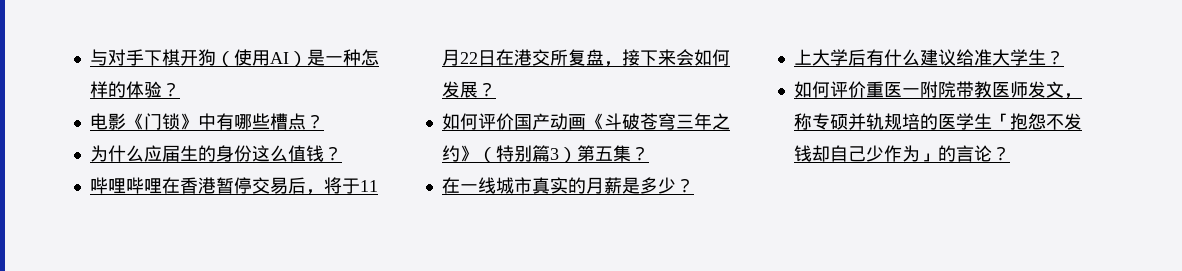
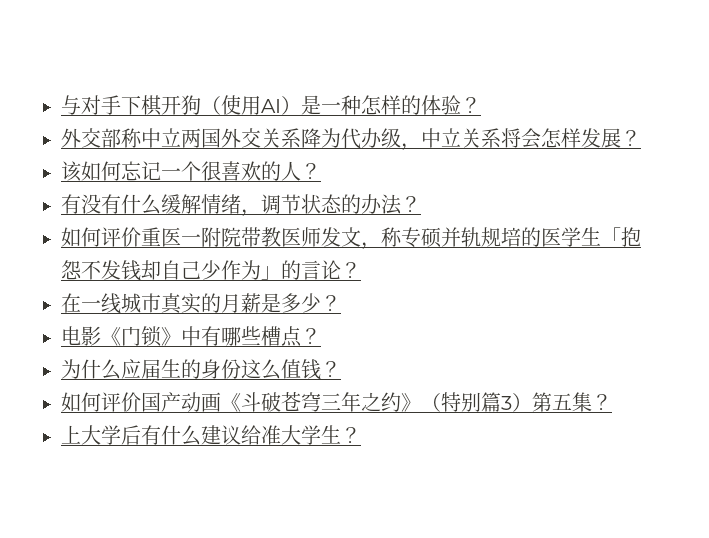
- 电影《门锁》中有哪些槽点？
- 为什么应届生的身份这么值钱？
- 哔哩哔哩在香港暂停交易后，将于11月22日在港交所复盘，接下来会如何发展？
- 如何评价国产动画《斗破苍穹三年之约》（特别篇3）第五集？
- 在一线城市真实的月薪是多少？
- 上大学后有什么建议给准大学生？
+ 外交部称中立两国外交关系降为代办级，中立关系将会怎样发展？
+ 该如何忘记一个很喜欢的人？
+ 有没有什么缓解情绪，调节状态的办法？
+ 在一线城市真实的月薪是多少？
+ 电影《门锁》中有哪些槽点？
+ 为什么应届生的身份这么值钱？
+ 如何评价国产动画《斗破苍穹三年之约》（特别篇3）第五集？
+ 上大学后有什么建议给准大学生？

